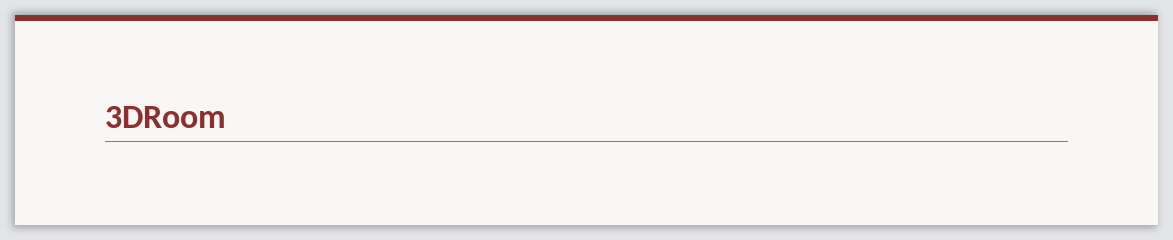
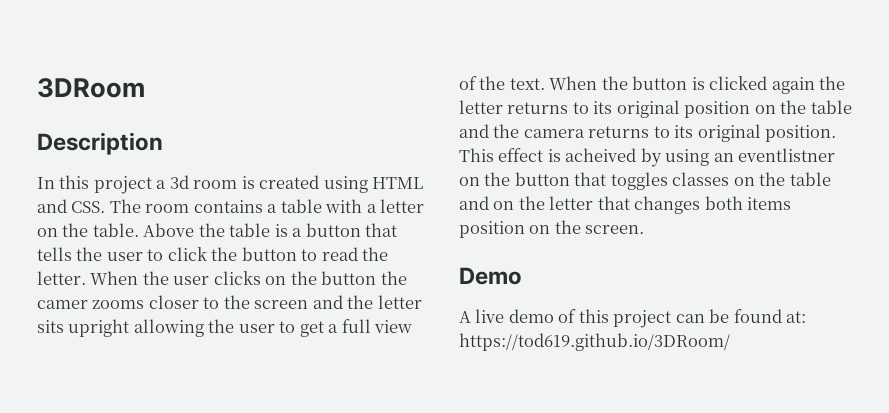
+ Description
+ In this project a 3d room is created using HTML and CSS. The room contains a table with a letter on the table. Above the table is a button that tells the user to click the button to read the letter. When the user clicks on the button the camer zooms closer to the screen and the letter sits upright allowing the user to get a full view of the text. When the button is clicked again the letter returns to its original position on the table and the camera returns to its original position. This effect is acheived by using an eventlistner on the button that toggles classes on the table and on the letter that changes both items position on the screen.
+ Demo
+ A live demo of this project can be found at: https://tod619.github.io/3DRoom/

